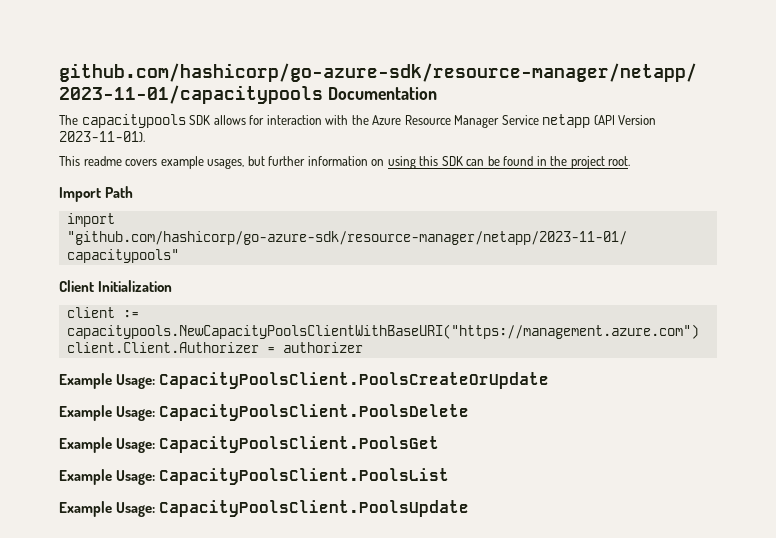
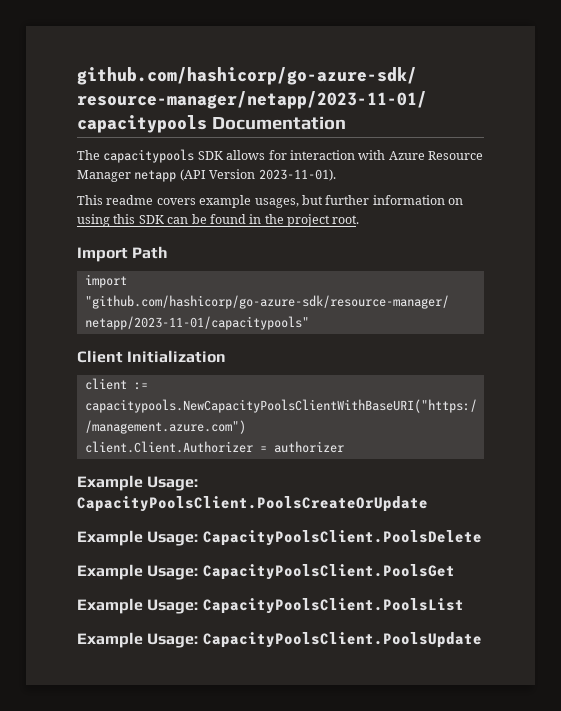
- The capacitypools SDK allows for interaction with the Azure Resource Manager Service netapp (API Version 2023-11-01).
+ The capacitypools SDK allows for interaction with Azure Resource Manager netapp (API Version 2023-11-01).

